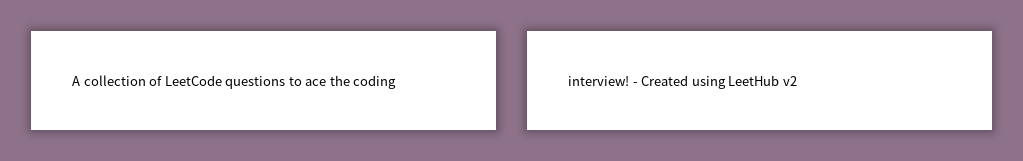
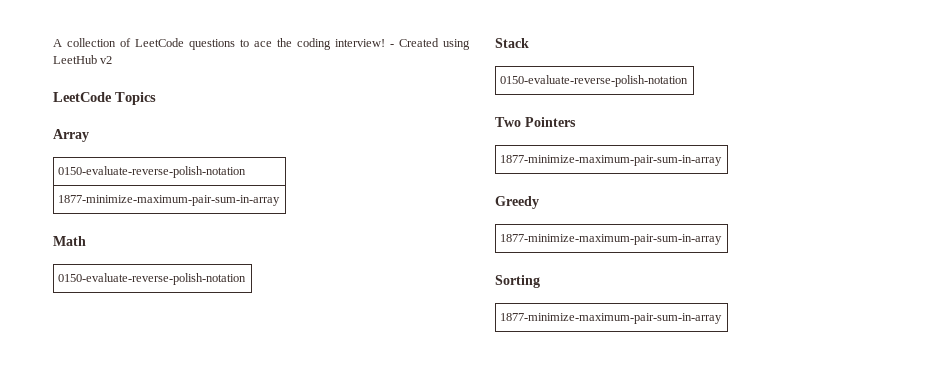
+ LeetCode Topics
+ Array
+ 0150-evaluate-reverse-polish-notation
+ 1877-minimize-maximum-pair-sum-in-array
+ Math
+ 0150-evaluate-reverse-polish-notation
+ Stack
+ 0150-evaluate-reverse-polish-notation
+ Two Pointers
+ 1877-minimize-maximum-pair-sum-in-array
+ Greedy
+ 1877-minimize-maximum-pair-sum-in-array
+ Sorting
+ 1877-minimize-maximum-pair-sum-in-array

